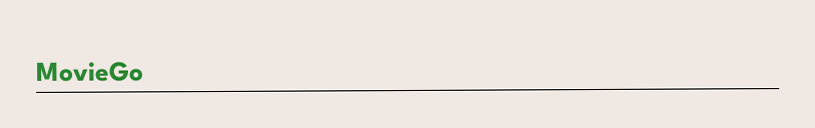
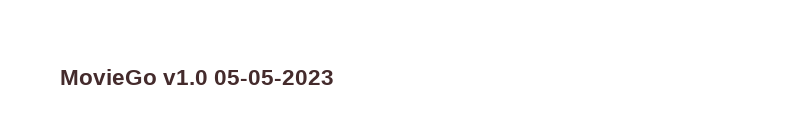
- MovieGo
+ MovieGo v1.0 05-05-2023

